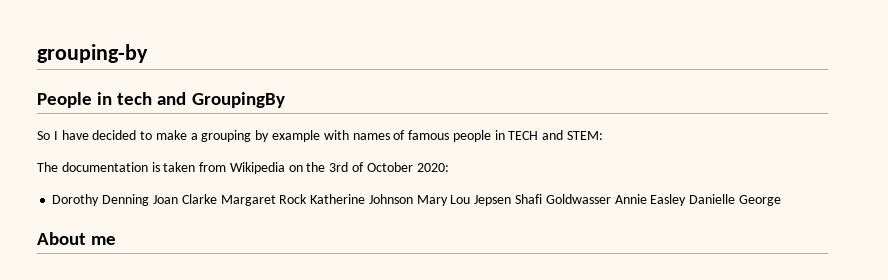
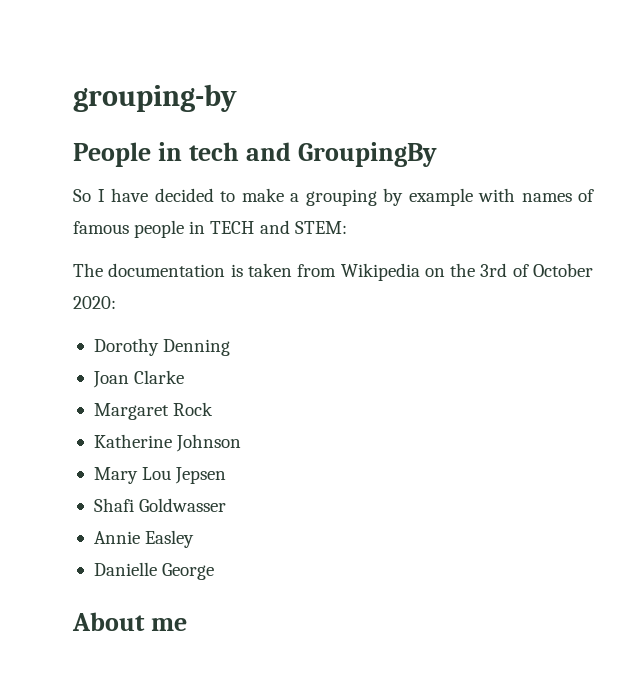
- Dorothy Denning Joan Clarke Margaret Rock Katherine Johnson Mary Lou Jepsen Shafi Goldwasser Annie Easley Danielle George
+ Dorothy Denning
+ Joan Clarke
+ Margaret Rock
+ Katherine Johnson
+ Mary Lou Jepsen
+ Shafi Goldwasser
+ Annie Easley
+ Danielle George

